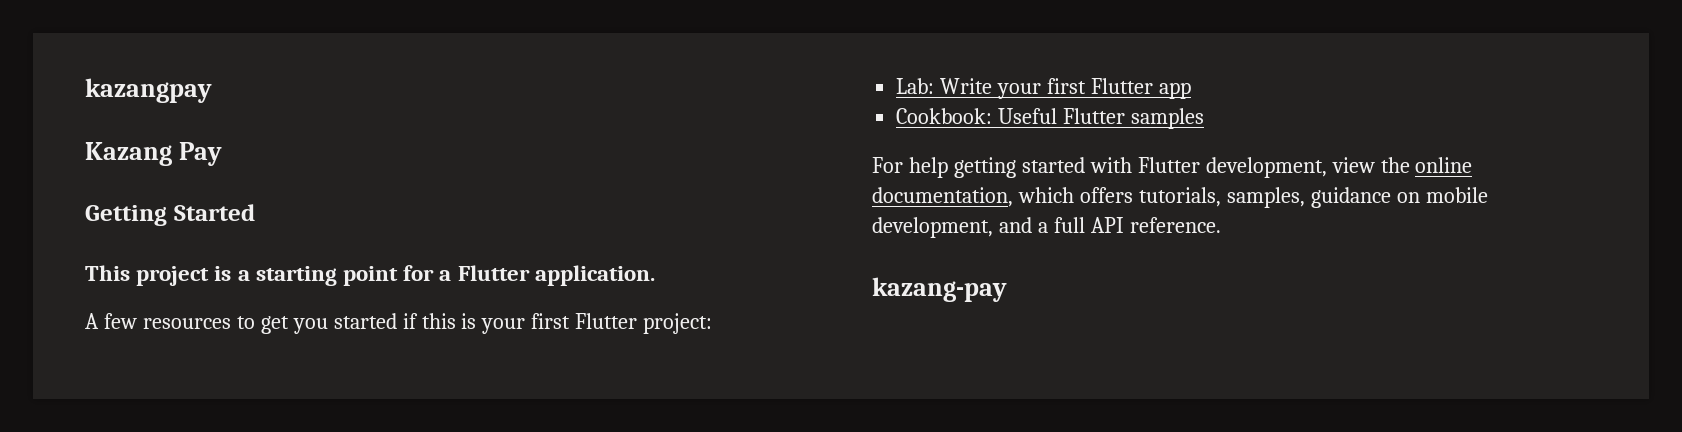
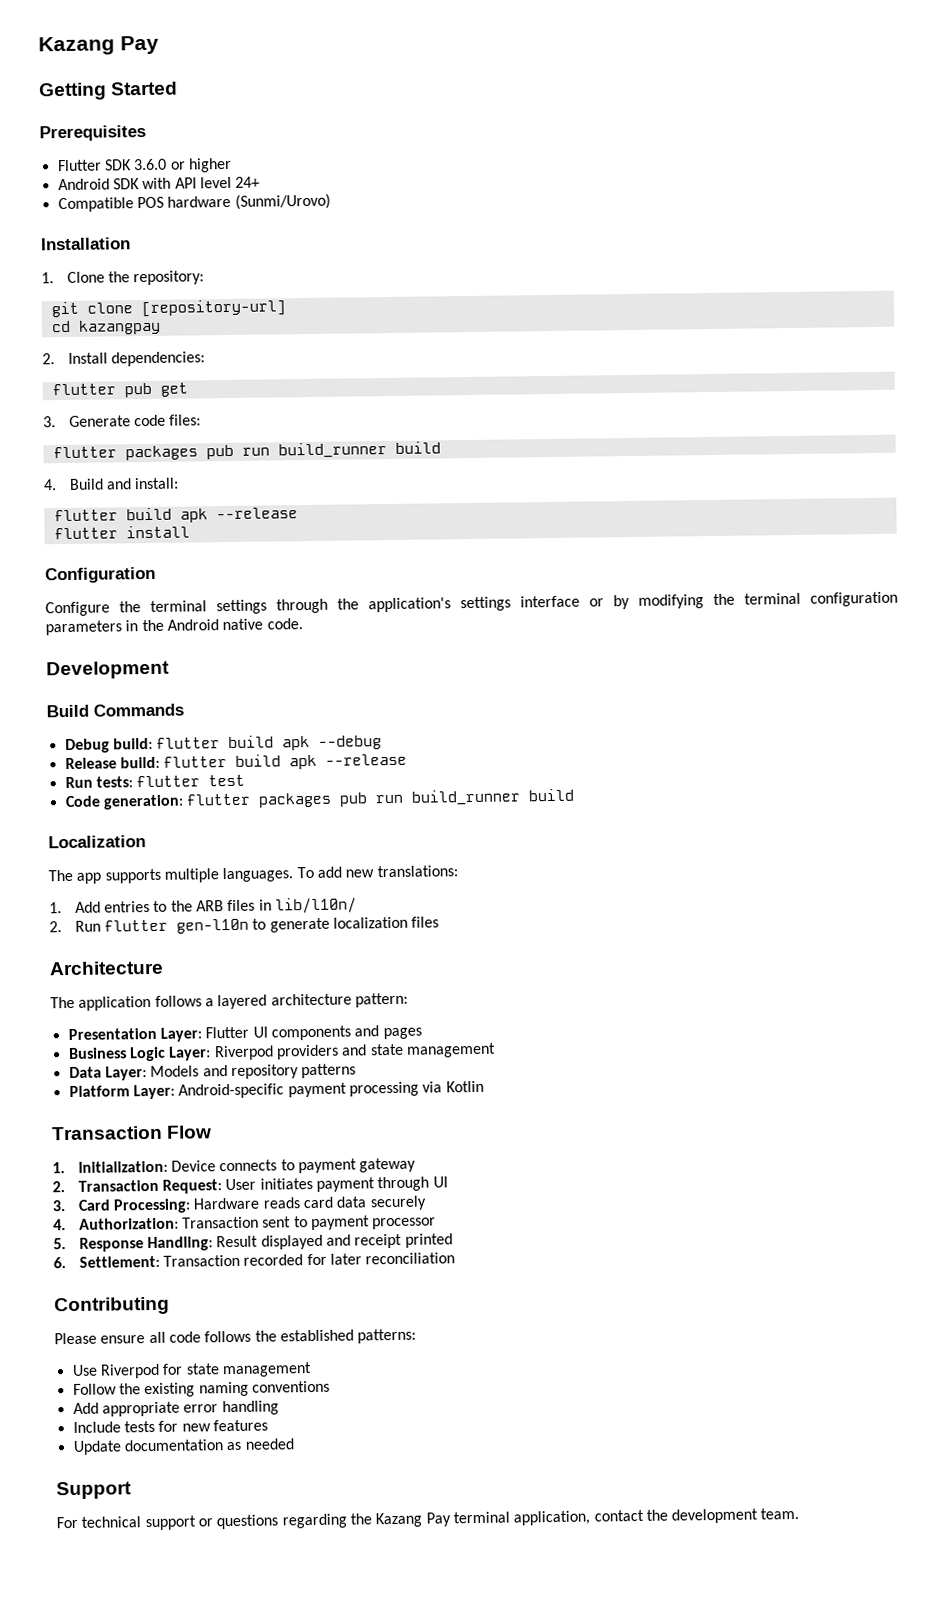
- kazangpay
- This project is a starting point for a Flutter application.
- A few resources to get you started if this is your first Flutter project:
- Lab: Write your first Flutter app
- Cookbook: Useful Flutter samples
- For help getting started with Flutter development, view the online documentation, which offers tutorials, samples, guidance on mobile development, and a full API reference.
- kazang-pay
+ Prerequisites
+ Flutter SDK 3.6.0 or higher
+ Android SDK with API level 24+
+ Compatible POS hardware (Sunmi/Urovo)
+ Installation
+ 1. Clone the repository:
+ git clone [repository-url]
+ cd kazangpay
+ 2. Install dependencies:
+ flutter pub get
+ 3. Generate code files:
+ flutter packages pub run build_runner build
+ 4. Build and install:
+ flutter build apk --release
+ flutter install
+ Configuration
+ Configure the terminal settings through the application's settings interface or by modifying the terminal configuration parameters in the Android native code.
+ Development
+ Build Commands
+ Debug build: flutter build apk --debug
+ Release build: flutter build apk --release
+ Run tests: flutter test
+ Code generation: flutter packages pub run build_runner build
+ Localization
+ The app supports multiple languages. To add new translations:
+ 1. Add entries to the ARB files in lib/l10n/
+ 2. Run flutter gen-l10n to generate localization files
+ Architecture
+ The application follows a layered architecture pattern:
+ Presentation Layer: Flutter UI components and pages
+ Business Logic Layer: Riverpod providers and state management
+ Data Layer: Models and repository patterns
+ Platform Layer: Android-specific payment processing via Kotlin
+ Transaction Flow
+ 1. Initialization: Device connects to payment gateway
+ 2. Transaction Request: User initiates payment through UI
+ 3. Card Processing: Hardware reads card data securely
+ 4. Authorization: Transaction sent to payment processor
+ 5. Response Handling: Result displayed and receipt printed
+ 6. Settlement: Transaction recorded for later reconciliation
+ Contributing
+ Please ensure all code follows the established patterns:
+ Use Riverpod for state management
+ Follow the existing naming conventions
+ Add appropriate error handling
+ Include tests for new features
+ Update documentation as needed
+ Support
+ For technical support or questions regarding the Kazang Pay terminal application, contact the development team.

